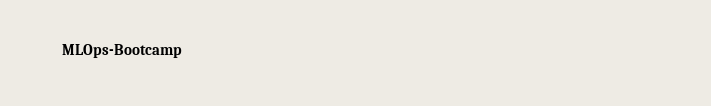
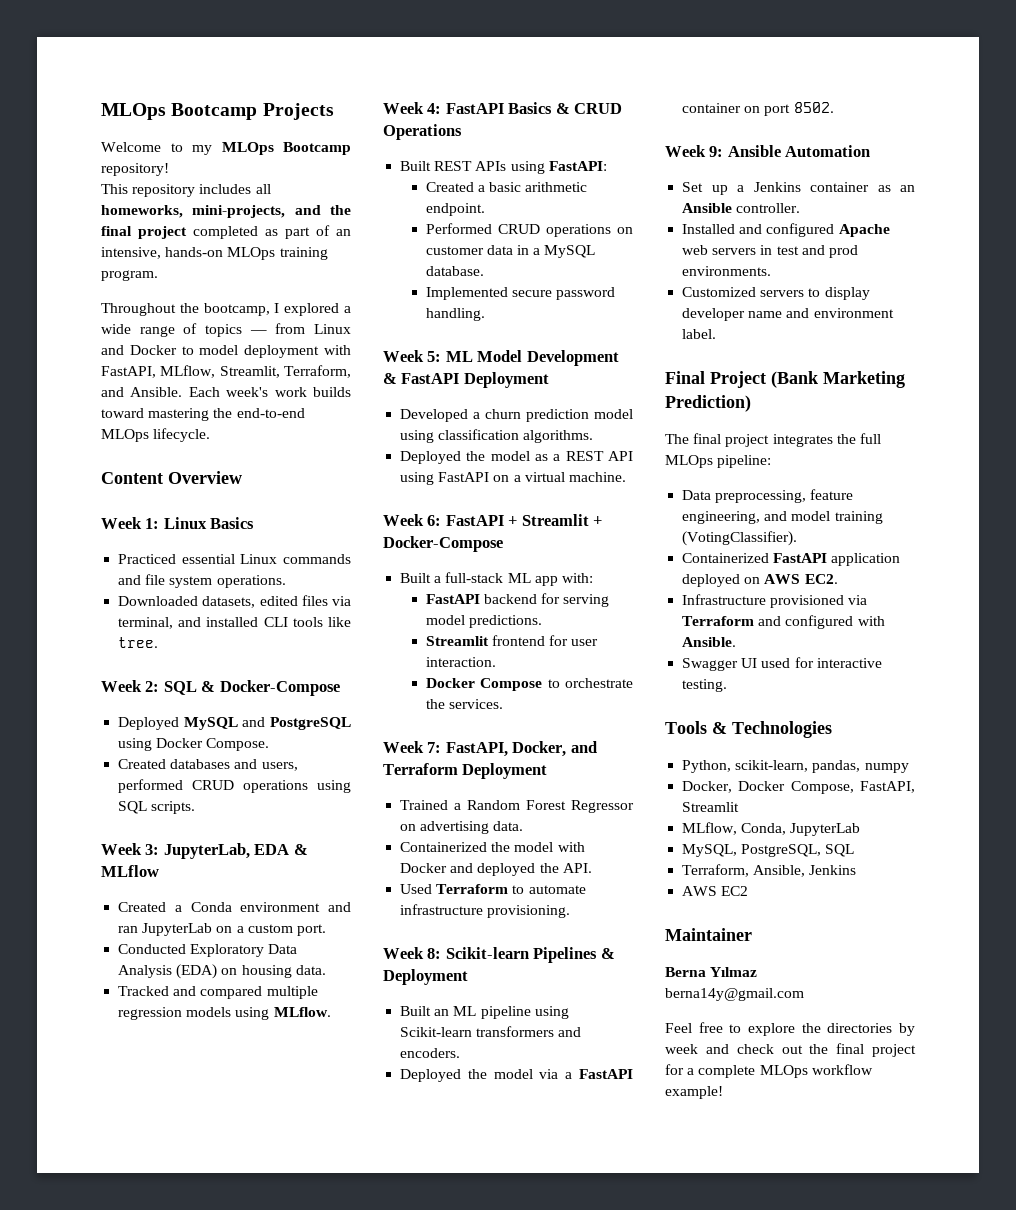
- MLOps-Bootcamp
+ MLOps Bootcamp Projects
+ Welcome to my MLOps Bootcamp repository!
+ This repository includes all homeworks, mini-projects, and the final project completed as part of an intensive, hands-on MLOps training program.
+ Throughout the bootcamp, I explored a wide range of topics — from Linux and Docker to model deployment with FastAPI, MLflow, Streamlit, Terraform, and Ansible. Each week's work builds toward mastering the end-to-end MLOps lifecycle.
+ Content Overview
+ Week 1: Linux Basics
+ Practiced essential Linux commands and file system operations.
+ Downloaded datasets, edited files via terminal, and installed CLI tools like tree.
+ Week 2: SQL & Docker-Compose
+ Deployed MySQL and PostgreSQL using Docker Compose.
+ Created databases and users, performed CRUD operations using SQL scripts.
+ Week 3: JupyterLab, EDA & MLflow
+ Created a Conda environment and ran JupyterLab on a custom port.
+ Conducted Exploratory Data Analysis (EDA) on housing data.
+ Tracked and compared multiple regression models using MLflow.
+ Week 4: FastAPI Basics & CRUD Operations
+ Built REST APIs using FastAPI:
+ Created a basic arithmetic endpoint.
+ Performed CRUD operations on customer data in a MySQL database.
+ Implemented secure password handling.
+ Week 5: ML Model Development & FastAPI Deployment
+ Developed a churn prediction model using classification algorithms.
+ Deployed the model as a REST API using FastAPI on a virtual machine.
+ Week 6: FastAPI + Streamlit + Docker-Compose
+ Built a full-stack ML app with:
+ FastAPI backend for serving model predictions.
+ Streamlit frontend for user interaction.
+ Docker Compose to orchestrate the services.
+ Week 7: FastAPI, Docker, and Terraform Deployment
+ Trained a Random Forest Regressor on advertising data.
+ Containerized the model with Docker and deployed the API.
+ Used Terraform to automate infrastructure provisioning.
+ Week 8: Scikit-learn Pipelines & Deployment
+ Built an ML pipeline using Scikit-learn transformers and encoders.
+ Deployed the model via a FastAPI container on port 8502.
+ Week 9: Ansible Automation
+ Set up a Jenkins container as an Ansible controller.
+ Installed and configured Apache web servers in test and prod environments.
+ Customized servers to display developer name and environment label.
+ Final Project (Bank Marketing Prediction)
+ The final project integrates the full MLOps pipeline:
+ Data preprocessing, feature engineering, and model training (VotingClassifier).
+ Containerized FastAPI application deployed on AWS EC2.
+ Infrastructure provisioned via Terraform and configured with Ansible.
+ Swagger UI used for interactive testing.
+ Tools & Technologies
+ Python, scikit-learn, pandas, numpy
+ Docker, Docker Compose, FastAPI, Streamlit
+ MLflow, Conda, JupyterLab
+ MySQL, PostgreSQL, SQL
+ Terraform, Ansible, Jenkins
+ AWS EC2
+ Maintainer
+ Berna Yılmaz
+ berna14y@gmail.com
+ Feel free to explore the directories by week and check out the final project for a complete MLOps workflow example!

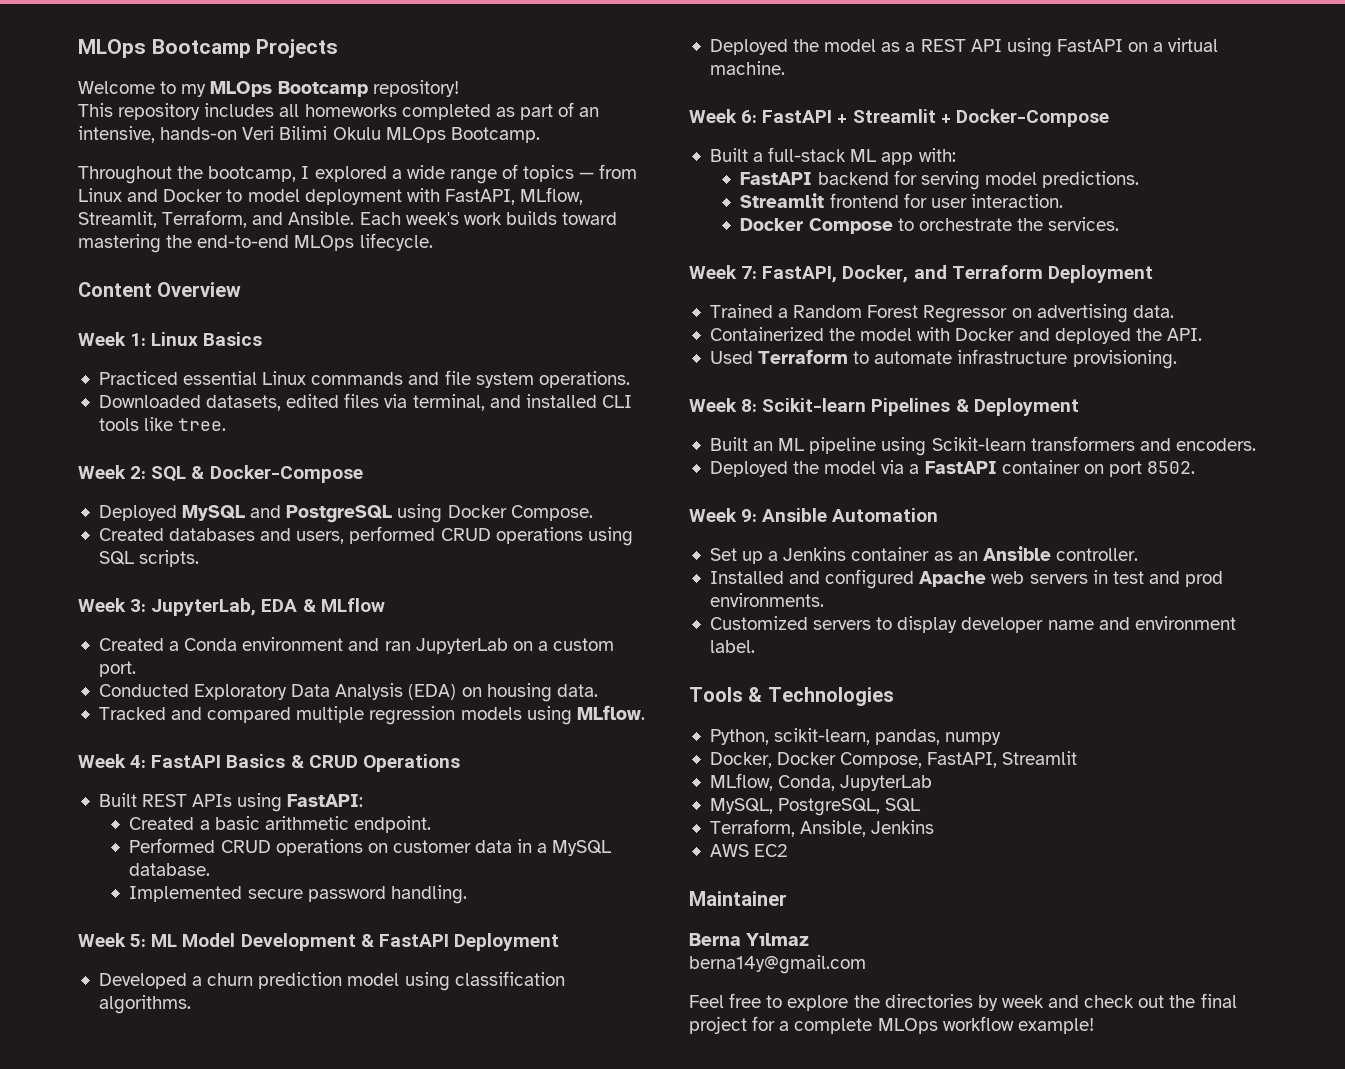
- This repository includes all homeworks, mini-projects, and the final project completed as part of an intensive, hands-on MLOps training program.
+ This repository includes all homeworks completed as part of an intensive, hands-on Veri Bilimi Okulu MLOps Bootcamp.
- Final Project (Bank Marketing Prediction)
- The final project integrates the full MLOps pipeline:
- Data preprocessing, feature engineering, and model training (VotingClassifier).
- Containerized FastAPI application deployed on AWS EC2.
- Infrastructure provisioned via Terraform and configured with Ansible.
- Swagger UI used for interactive testing.

